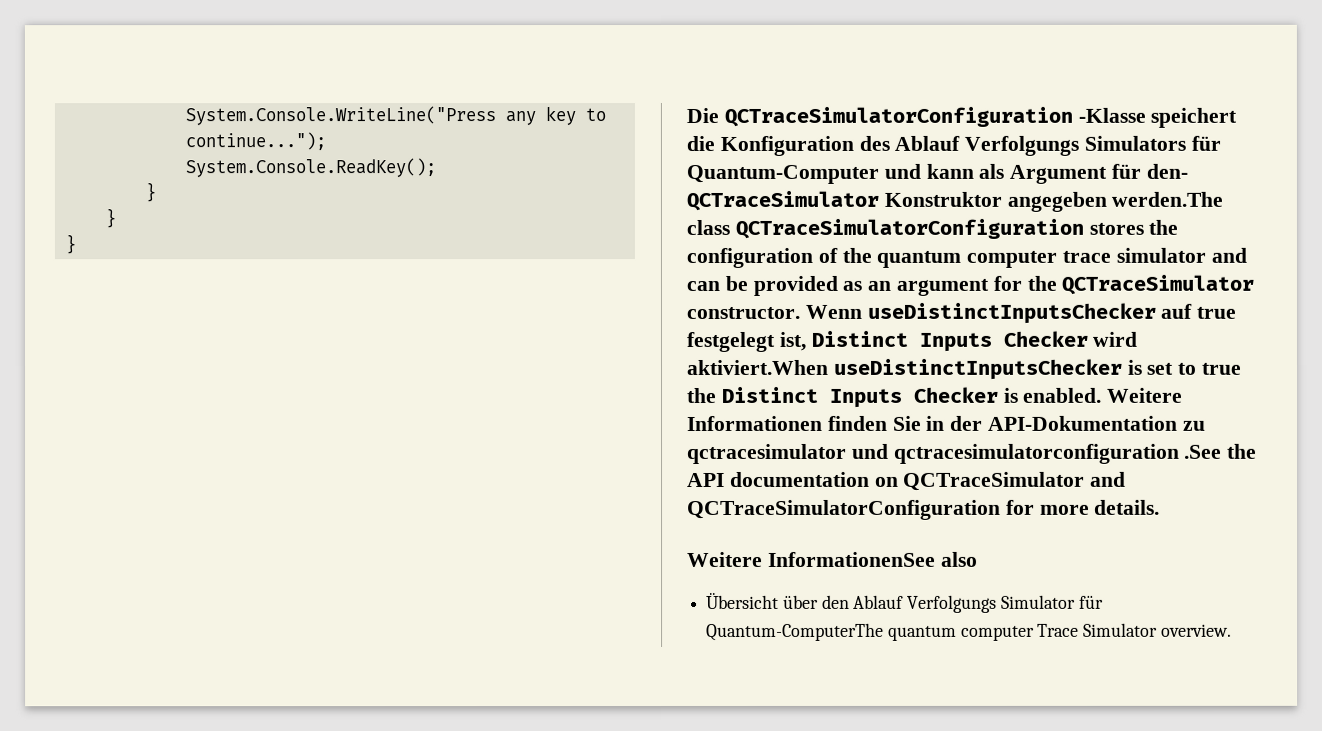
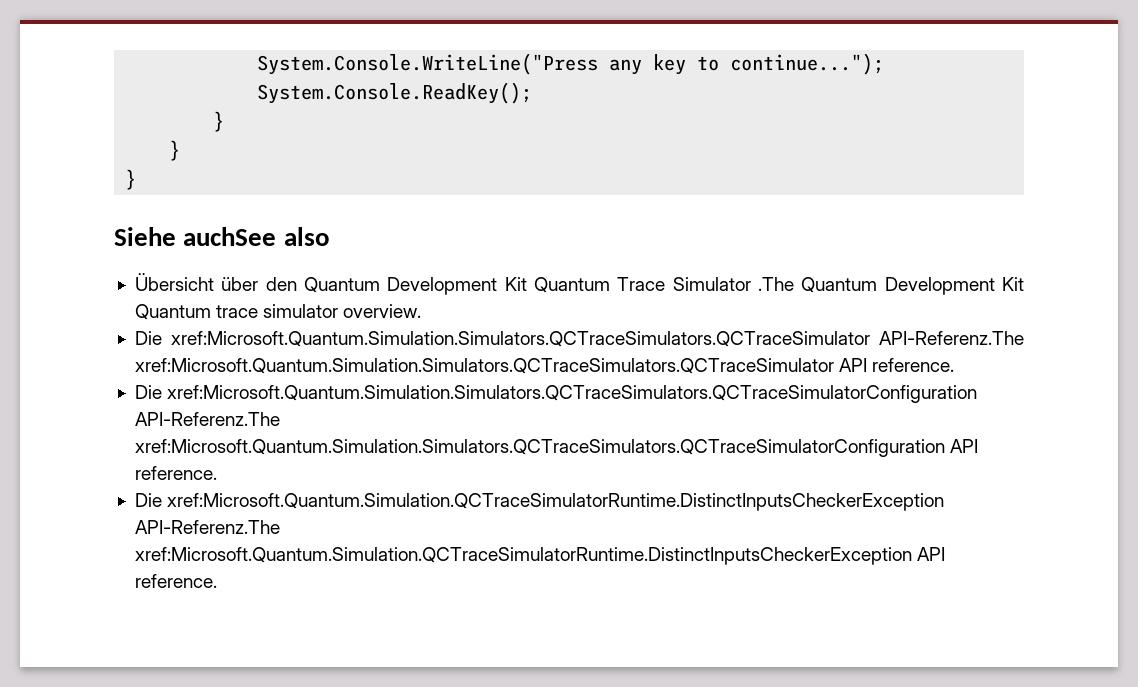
- Die QCTraceSimulatorConfiguration -Klasse speichert die Konfiguration des Ablauf Verfolgungs Simulators für Quantum-Computer und kann als Argument für den- QCTraceSimulator Konstruktor angegeben werden.The class QCTraceSimulatorConfiguration stores the configuration of the quantum computer trace simulator and can be provided as an argument for the QCTraceSimulator constructor. Wenn useDistinctInputsChecker auf true festgelegt ist, Distinct Inputs Checker wird aktiviert.When useDistinctInputsChecker is set to true the Distinct Inputs Checker is enabled. Weitere Informationen finden Sie in der API-Dokumentation zu qctracesimulator und qctracesimulatorconfiguration .See the API documentation on QCTraceSimulator and QCTraceSimulatorConfiguration for more details.
- Weitere InformationenSee also
- Übersicht über den Ablauf Verfolgungs Simulator für Quantum-ComputerThe quantum computer Trace Simulator overview.
+ Siehe auchSee also
+ Übersicht über den Quantum Development Kit Quantum Trace Simulator .The Quantum Development Kit Quantum trace simulator overview.
+ Die xref:Microsoft.Quantum.Simulation.Simulators.QCTraceSimulators.QCTraceSimulator API-Referenz.The xref:Microsoft.Quantum.Simulation.Simulators.QCTraceSimulators.QCTraceSimulator API reference.
+ Die xref:Microsoft.Quantum.Simulation.Simulators.QCTraceSimulators.QCTraceSimulatorConfiguration API-Referenz.The xref:Microsoft.Quantum.Simulation.Simulators.QCTraceSimulators.QCTraceSimulatorConfiguration API reference.
+ Die xref:Microsoft.Quantum.Simulation.QCTraceSimulatorRuntime.DistinctInputsCheckerException API-Referenz.The xref:Microsoft.Quantum.Simulation.QCTraceSimulatorRuntime.DistinctInputsCheckerException API reference.

